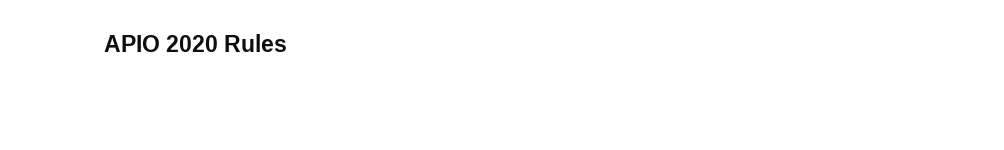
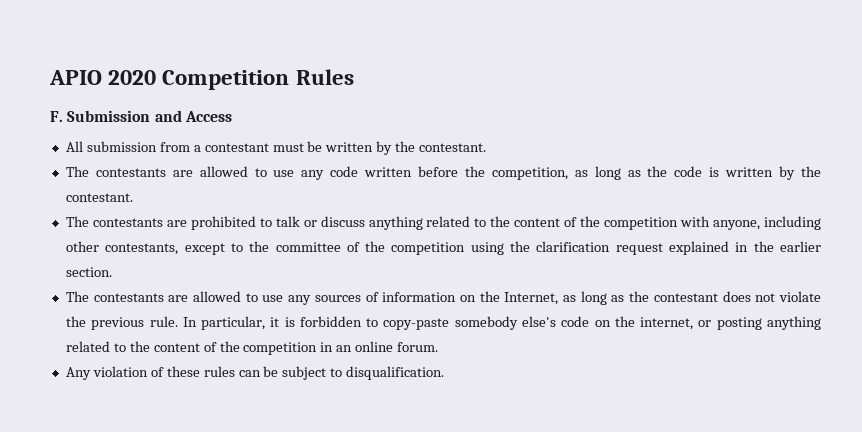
- APIO 2020 Rules
+ APIO 2020 Competition Rules
+ F. Submission and Access
+ All submission from a contestant must be written by the contestant.
+ The contestants are allowed to use any code written before the competition, as long as the code is written by the contestant.
+ The contestants are prohibited to talk or discuss anything related to the content of the competition with anyone, including other contestants, except to the committee of the competition using the clarification request explained in the earlier section.
+ The contestants are allowed to use any sources of information on the Internet, as long as the contestant does not violate the previous rule. In particular, it is forbidden to copy-paste somebody else's code on the internet, or posting anything related to the content of the competition in an online forum.
+ Any violation of these rules can be subject to disqualification.

